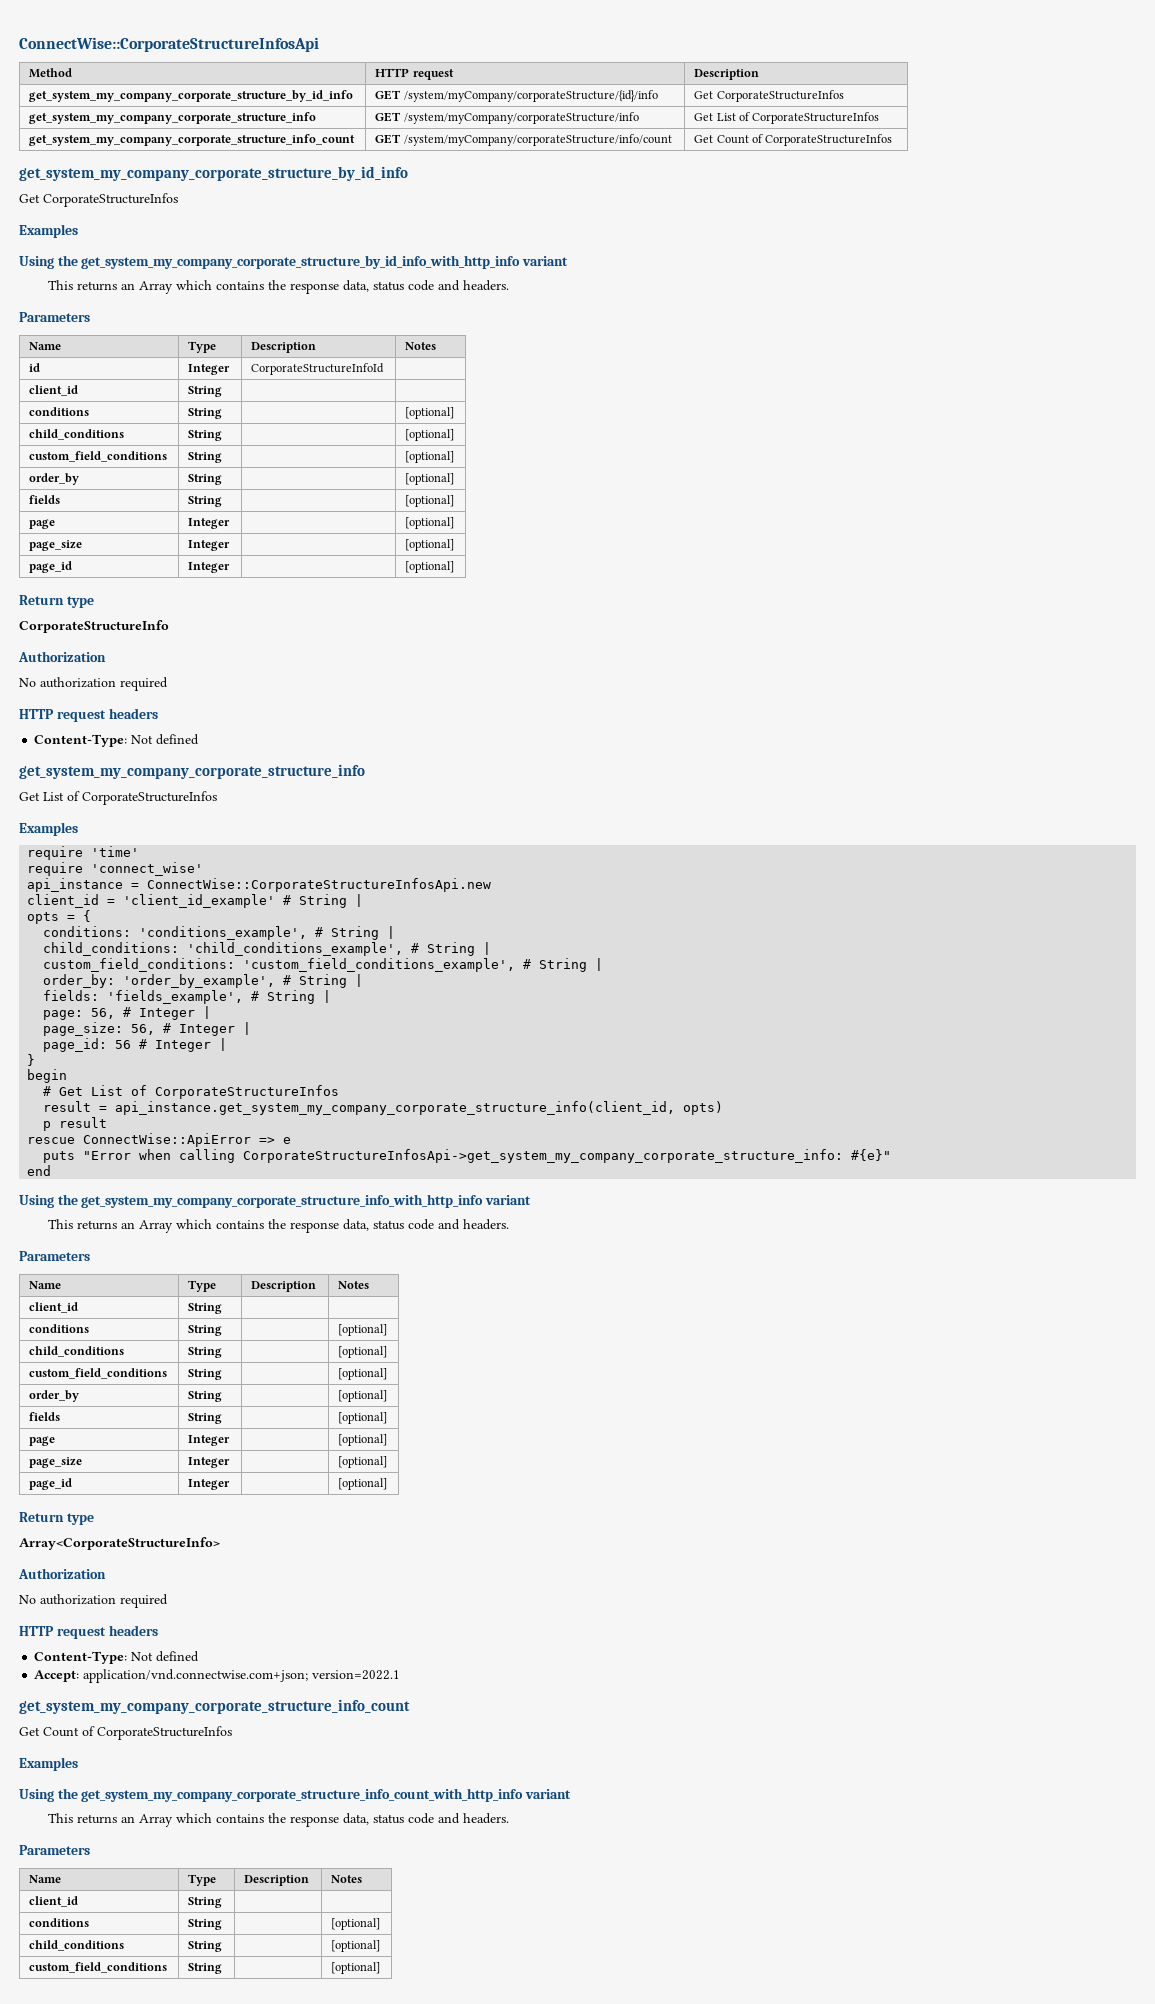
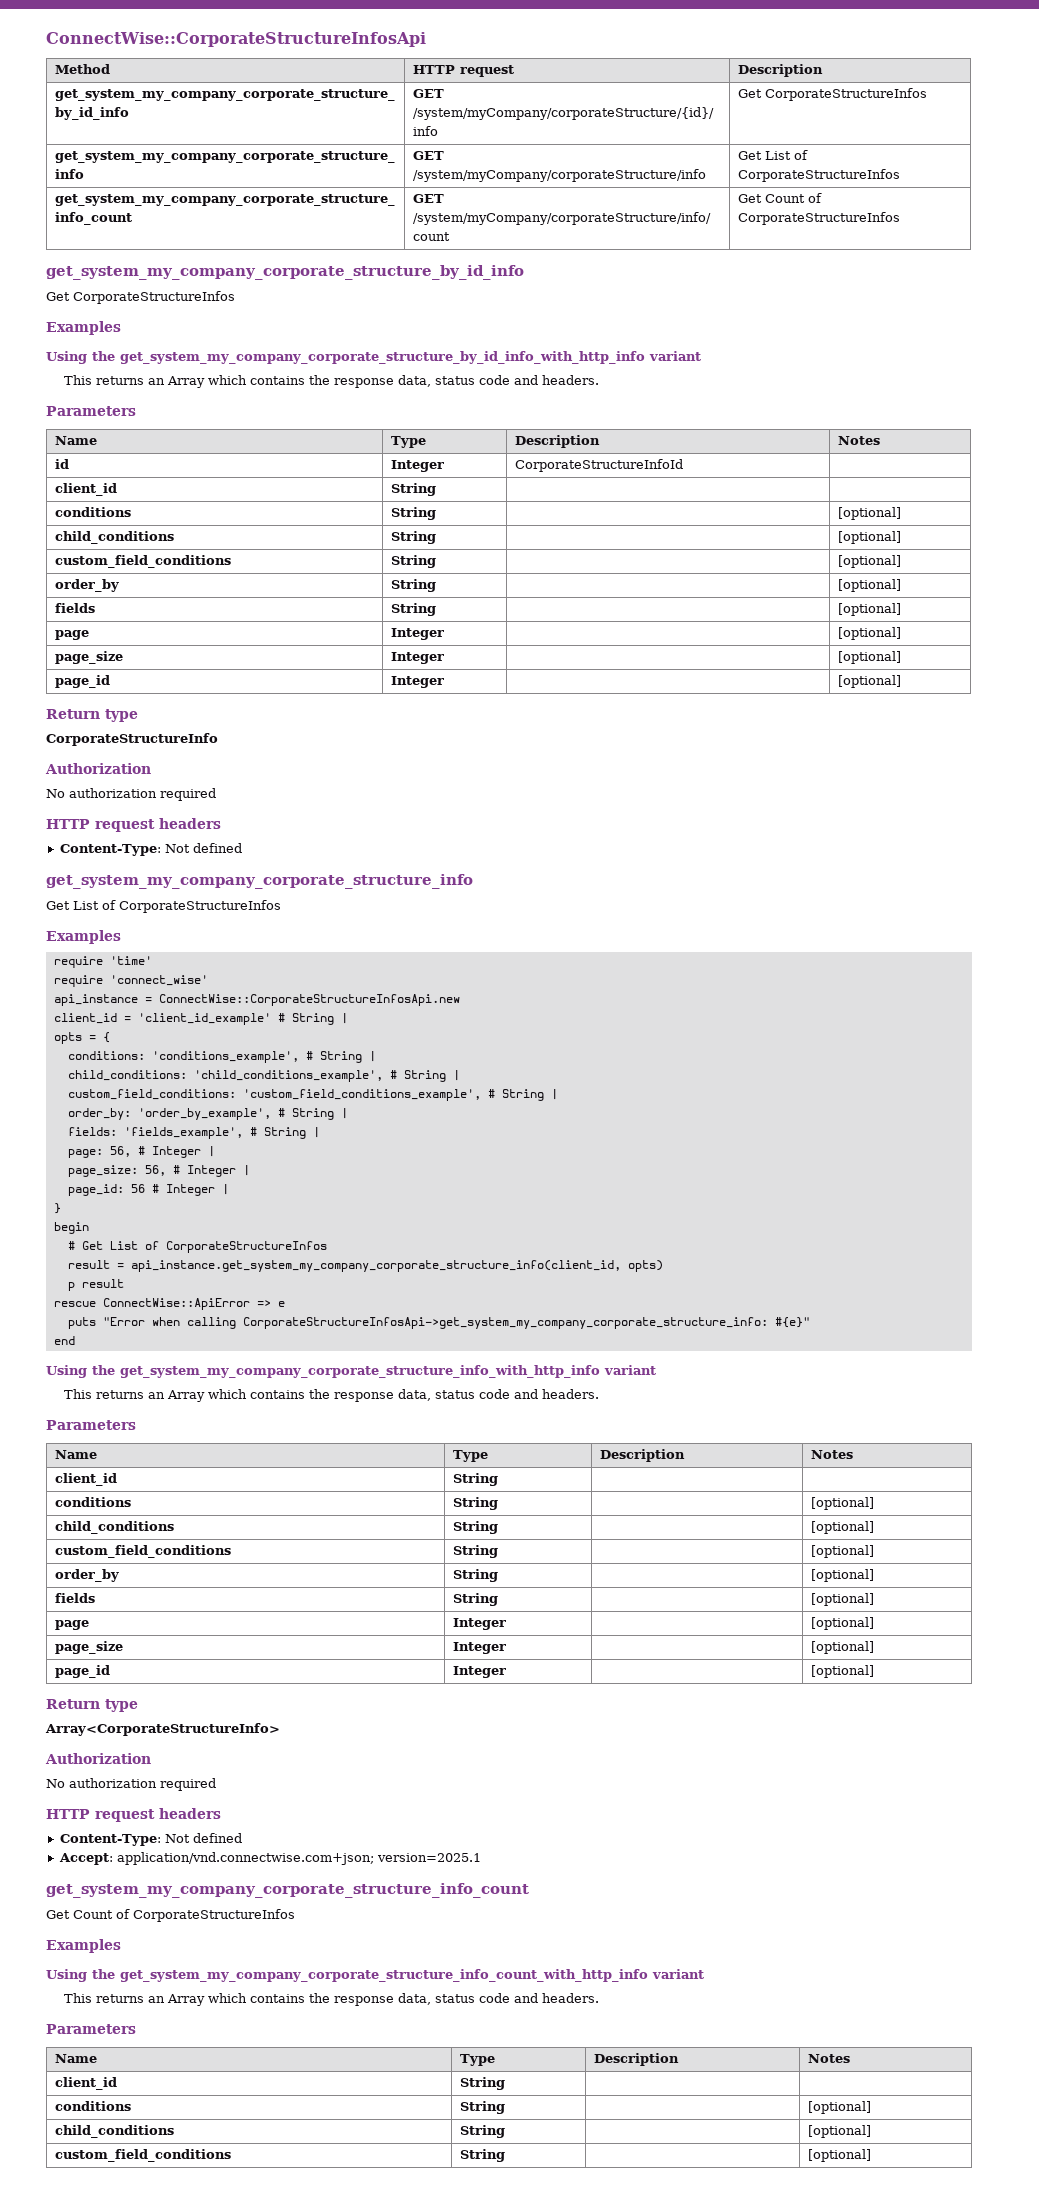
- Accept: application/vnd.connectwise.com+json; version=2022.1
+ Accept: application/vnd.connectwise.com+json; version=2025.1

